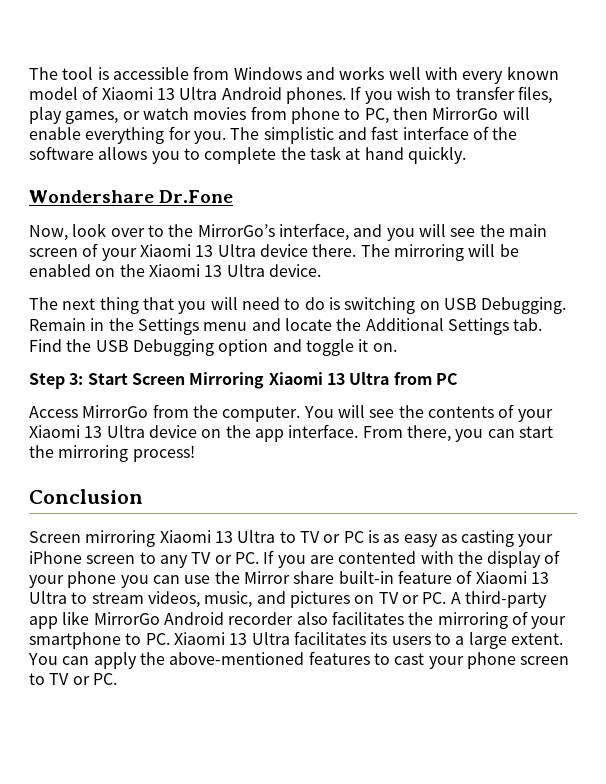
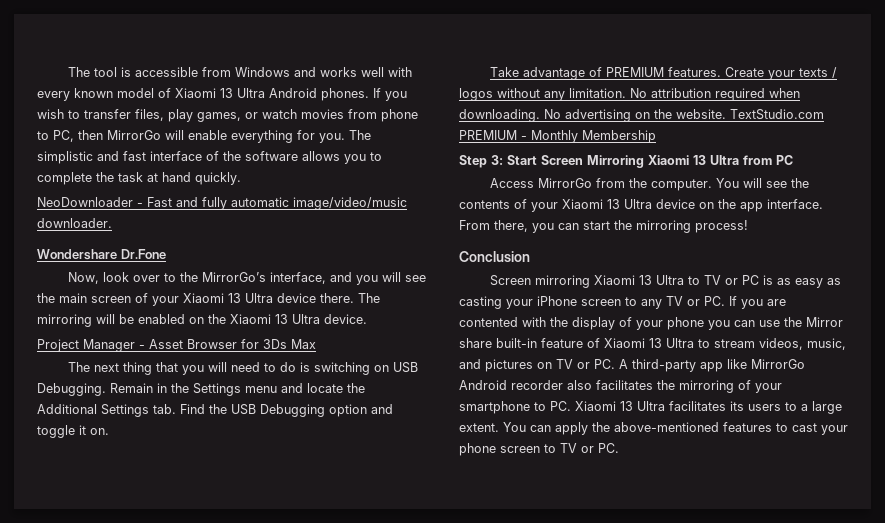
+ NeoDownloader - Fast and fully automatic image/video/music downloader.
+ Project Manager - Asset Browser for 3Ds Max
+ Take advantage of PREMIUM features. Create your texts / logos without any limitation. No attribution required when downloading. No advertising on the website. TextStudio.com PREMIUM - Monthly Membership

